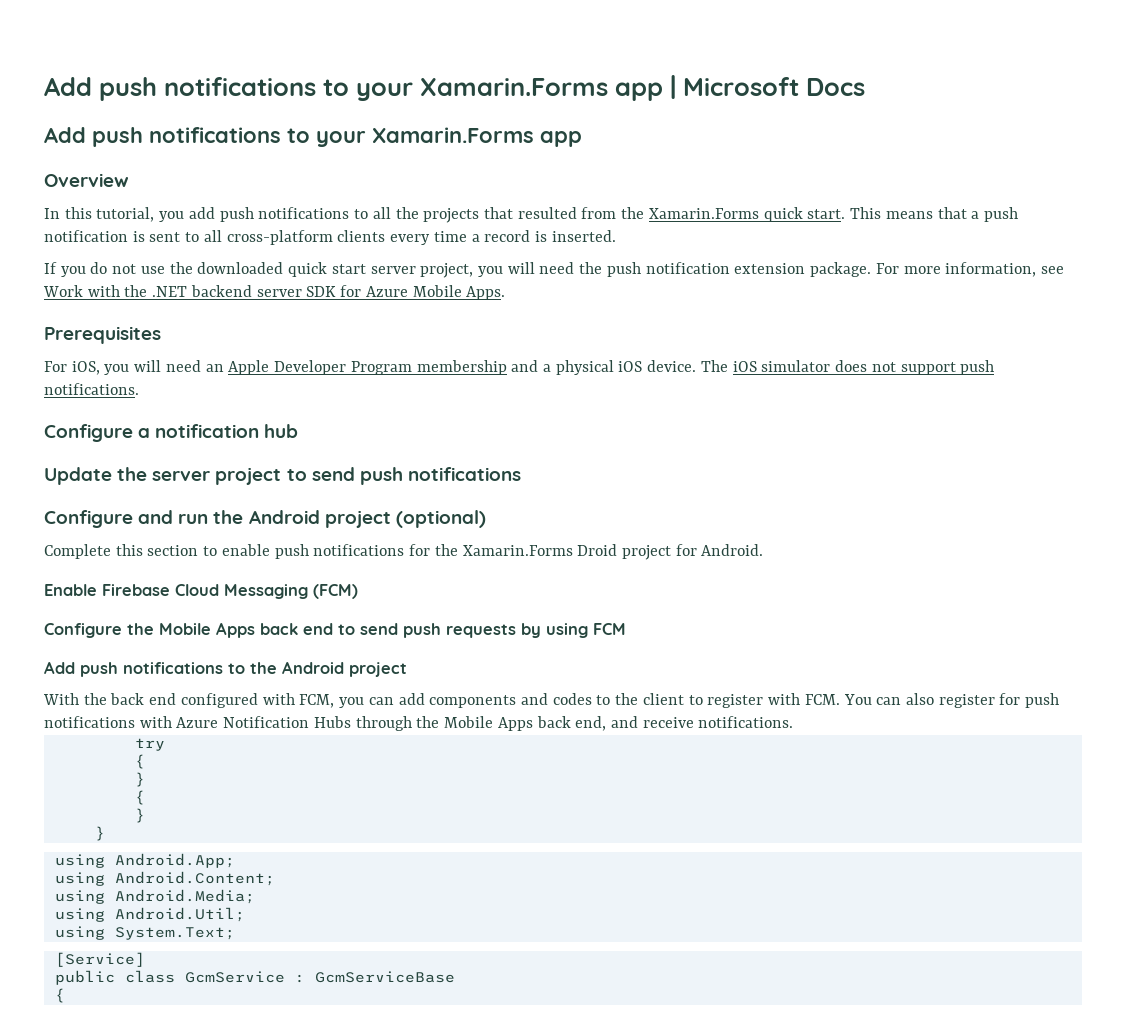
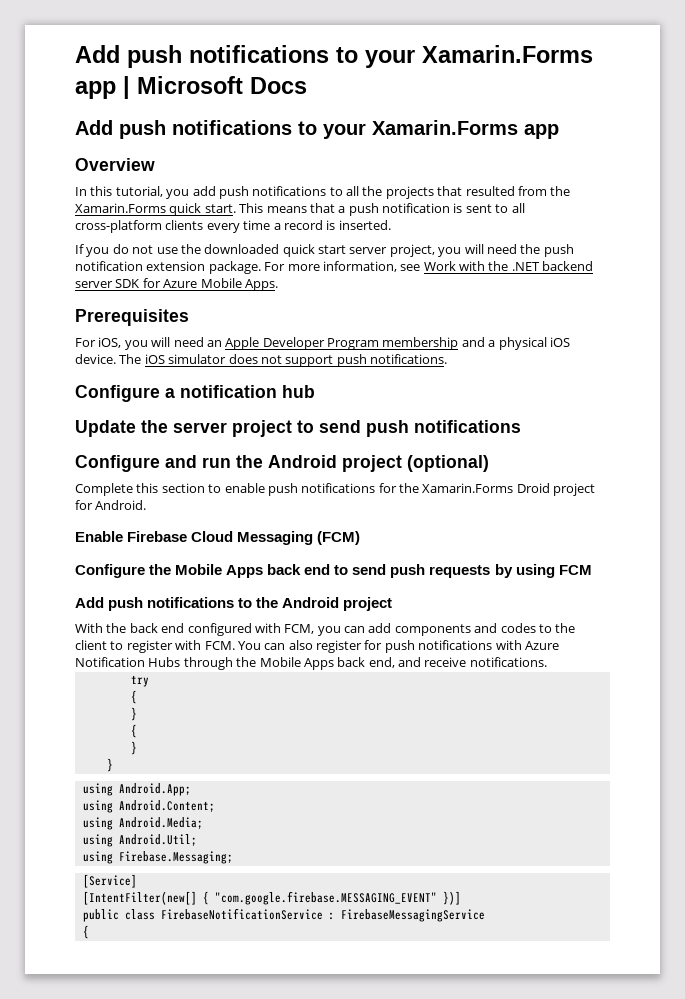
- using System.Text;
+ using Firebase.Messaging;
+ [IntentFilter(new[] { "com.google.firebase.MESSAGING_EVENT" })]
- public class GcmService : GcmServiceBase
+ public class FirebaseNotificationService : FirebaseMessagingService

